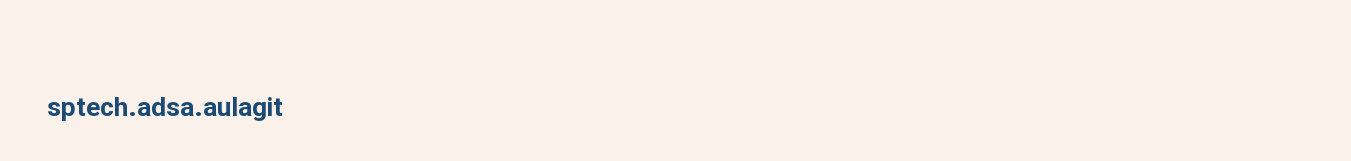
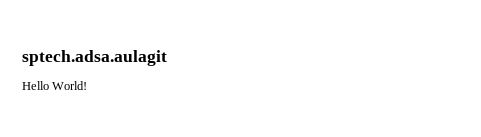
+ Hello World!

